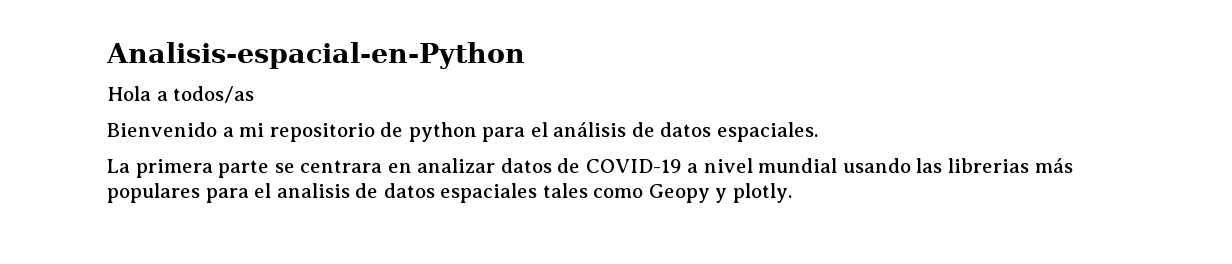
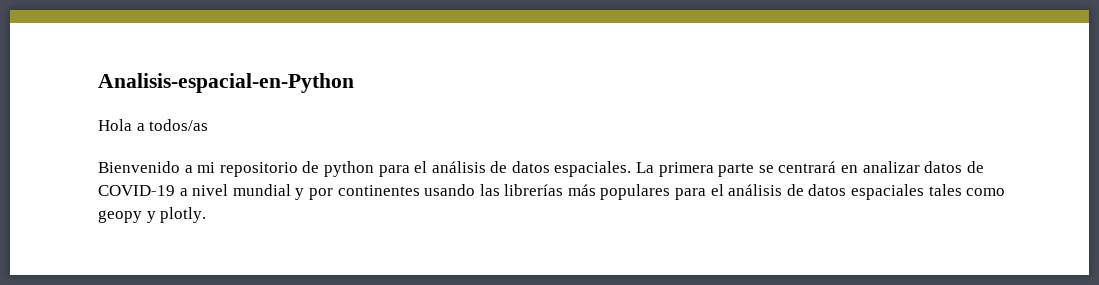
- Bienvenido a mi repositorio de python para el análisis de datos espaciales.
- La primera parte se centrara en analizar datos de COVID-19 a nivel mundial usando las librerias más populares para el analisis de datos espaciales tales como Geopy y plotly.
+ Bienvenido a mi repositorio de python para el análisis de datos espaciales. La primera parte se centrará en analizar datos de COVID-19 a nivel mundial y por continentes usando las librerías más populares para el análisis de datos espaciales tales como geopy y plotly.

